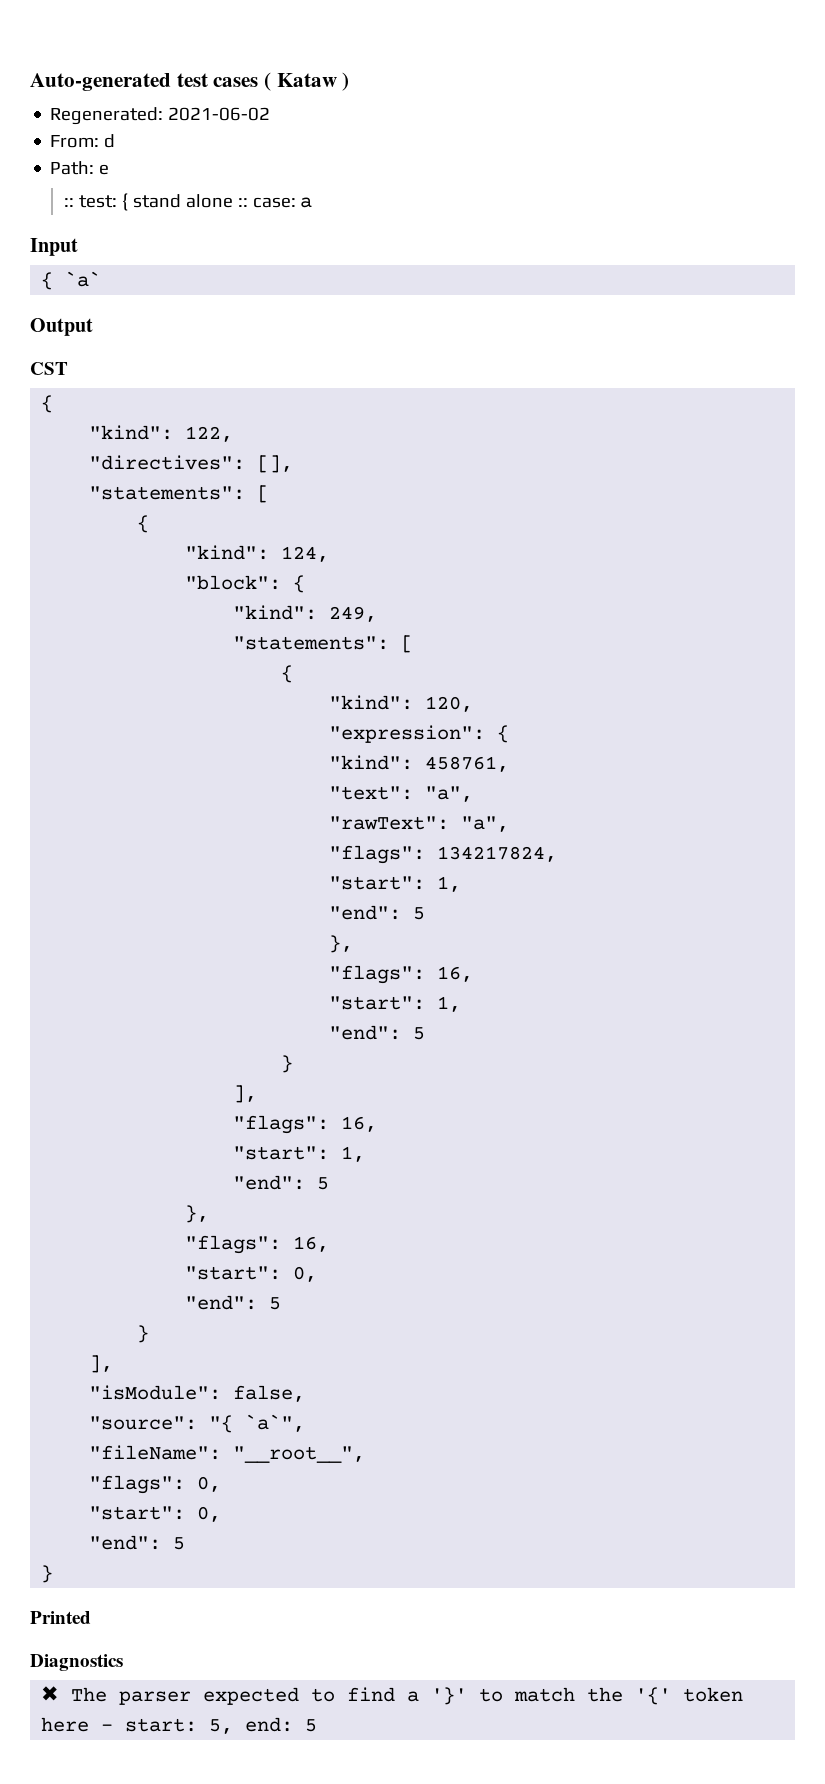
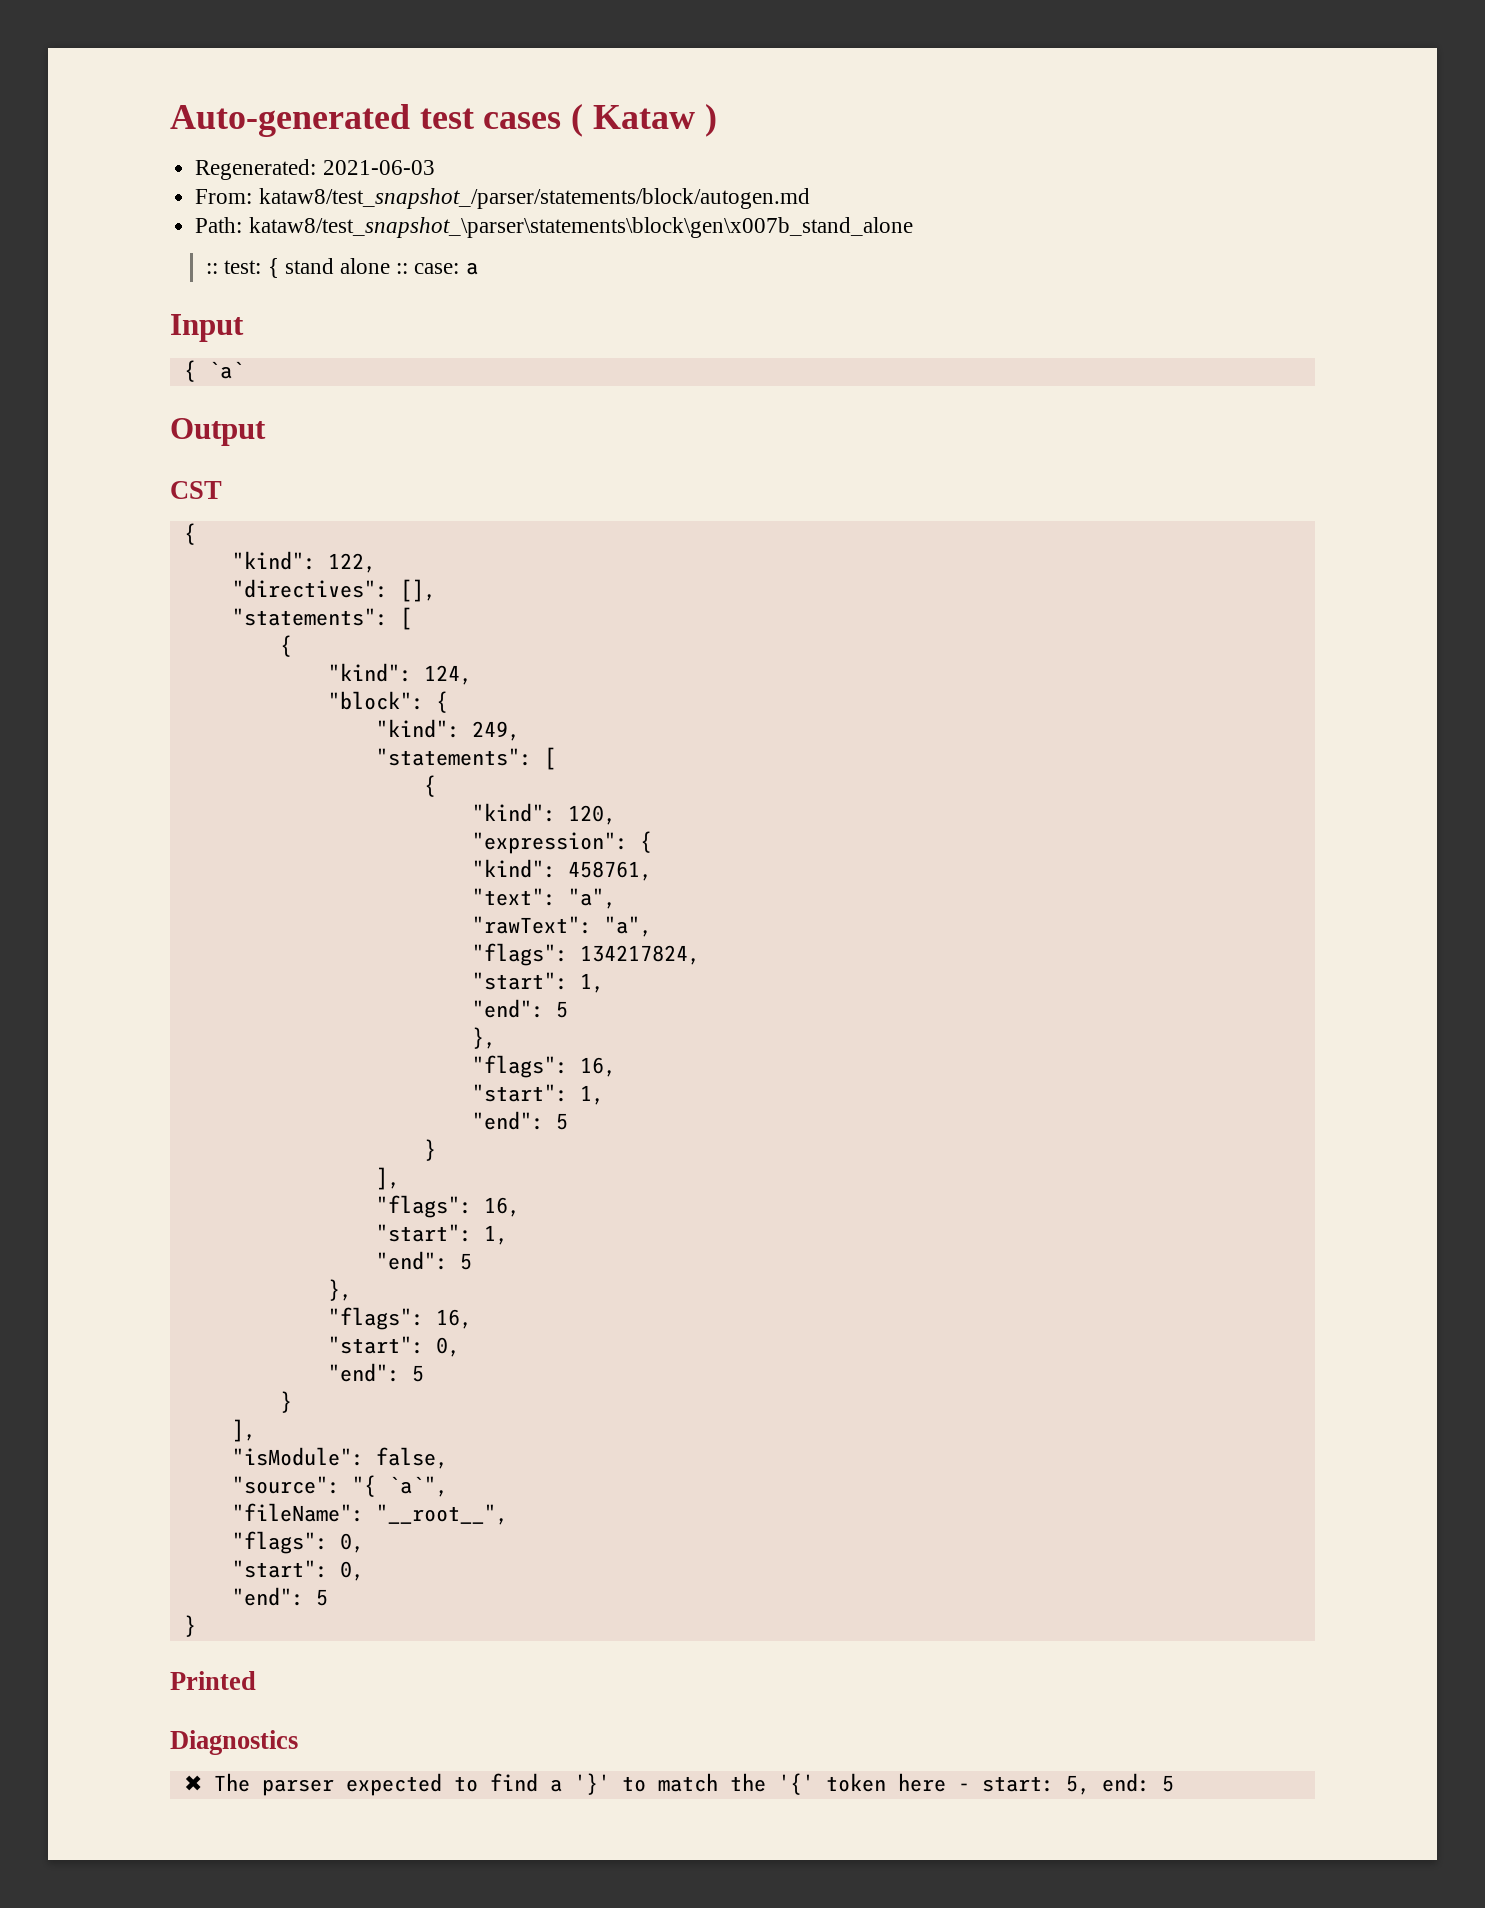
- Regenerated: 2021-06-02
+ Regenerated: 2021-06-03
- From: d
+ From: kataw8/test_snapshot_/parser/statements/block/autogen.md
- Path: e
+ Path: kataw8/test_snapshot_\parser\statements\block\gen\x007b_stand_alone

